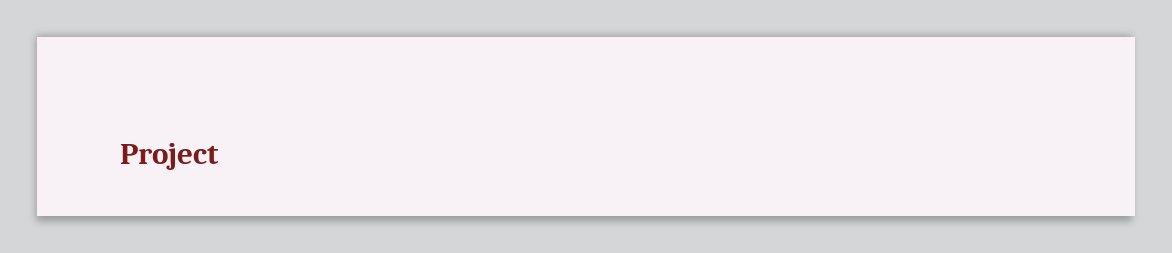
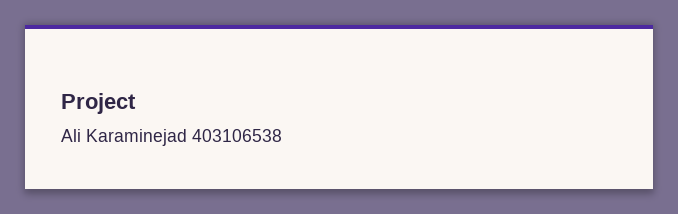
+ Ali Karaminejad 403106538

